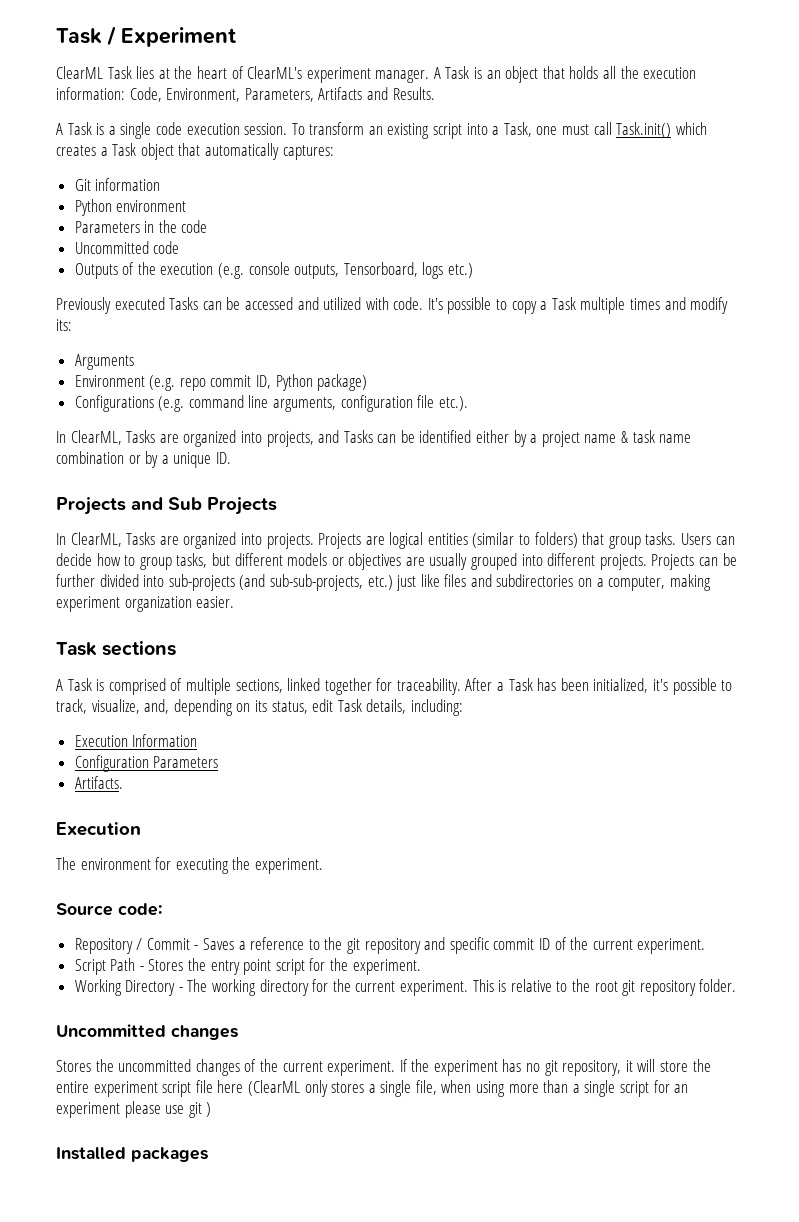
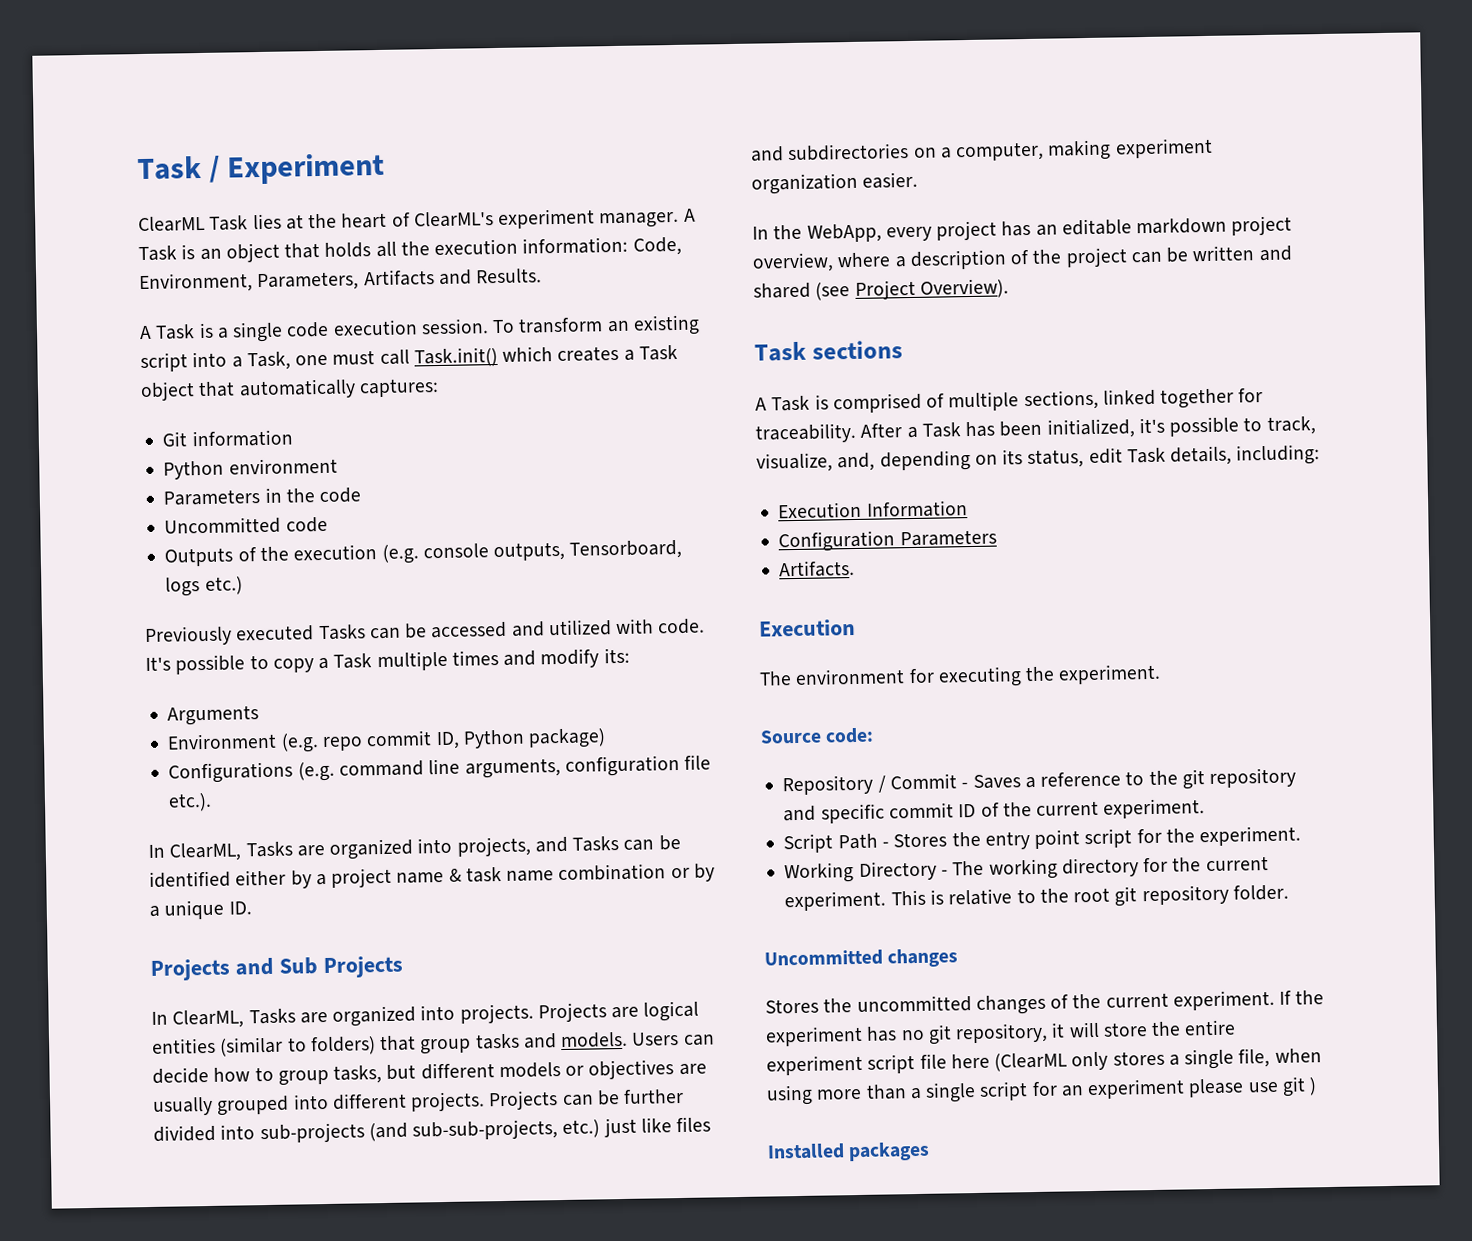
- Projects are logical entities (similar to folders) that group tasks.
+ Projects are logical entities (similar to folders) that group tasks and models.
+ In the WebApp, every project has an editable markdown project overview, where a description of the project can be written and shared (see Project Overview).

